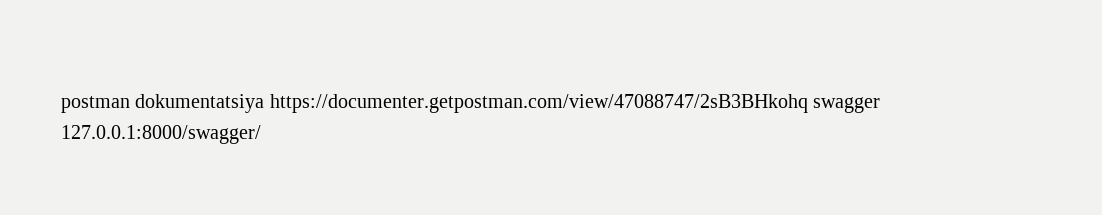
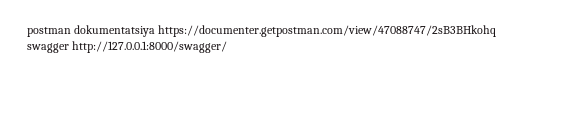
- postman dokumentatsiya https://documenter.getpostman.com/view/47088747/2sB3BHkohq swagger 127.0.0.1:8000/swagger/
+ postman dokumentatsiya https://documenter.getpostman.com/view/47088747/2sB3BHkohq swagger http://127.0.0.1:8000/swagger/

